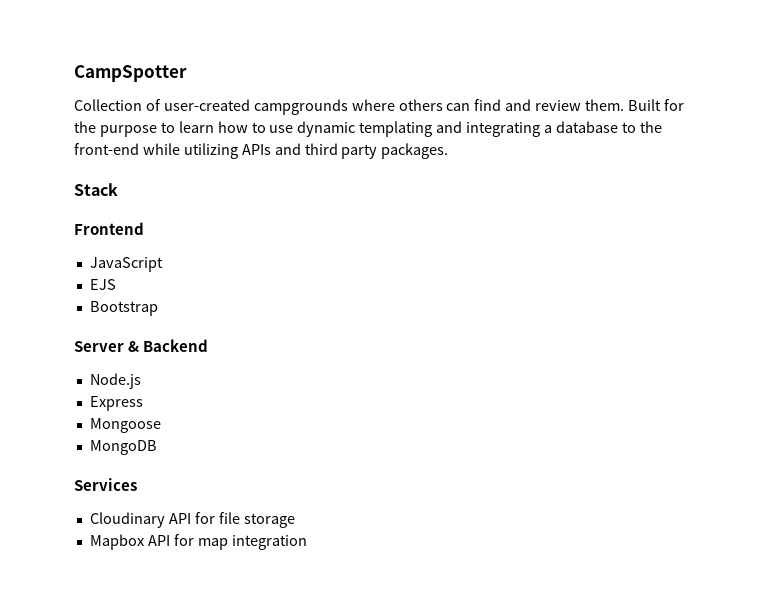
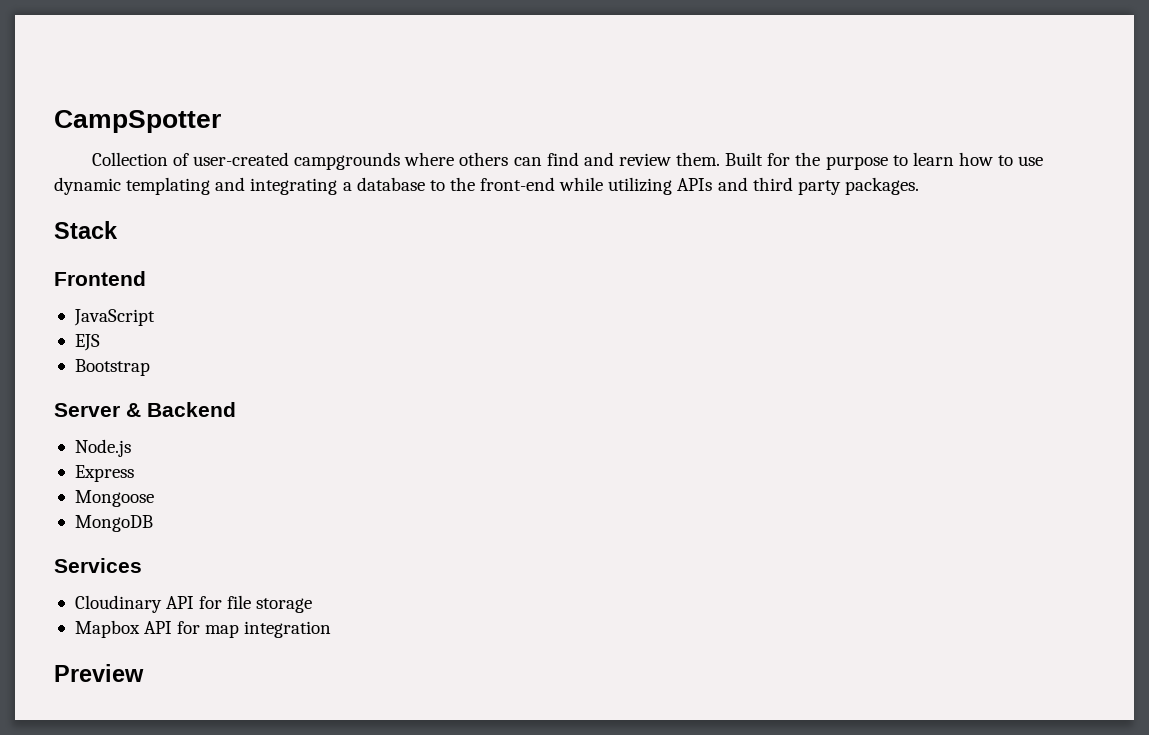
+ Preview

